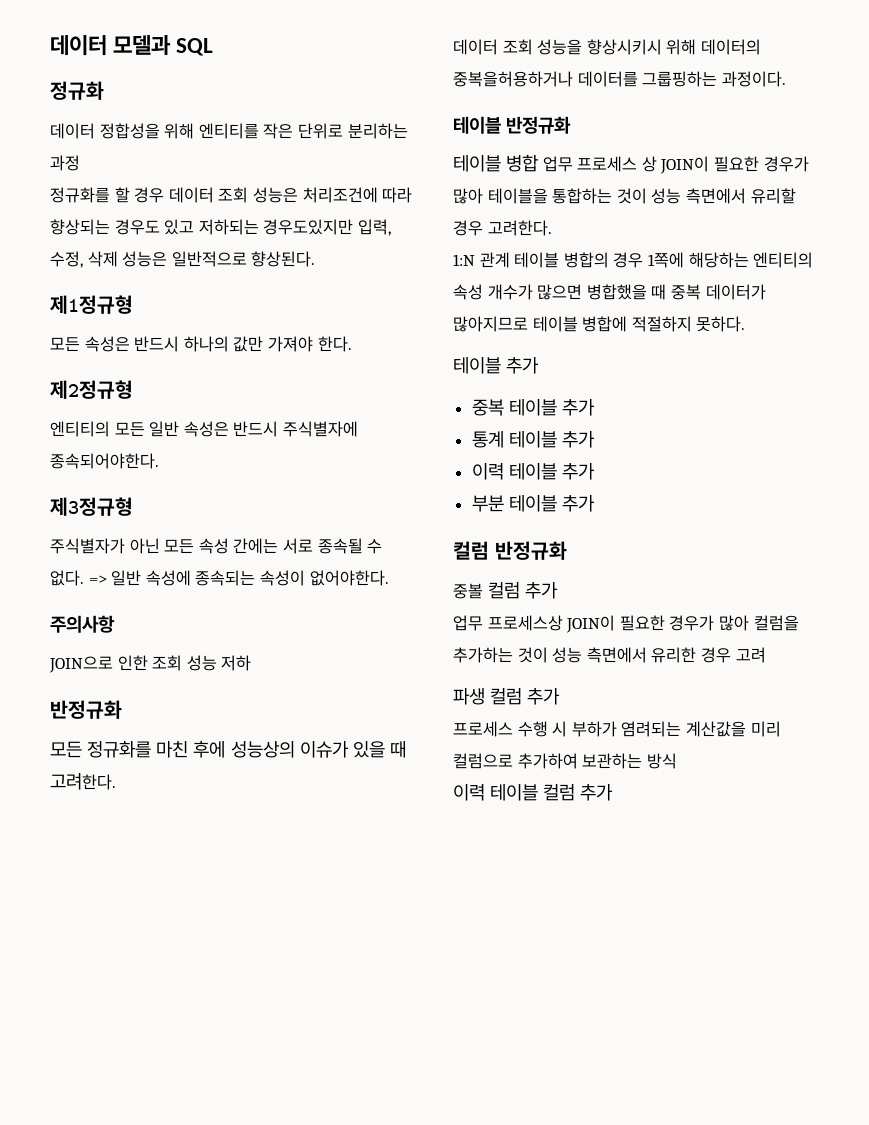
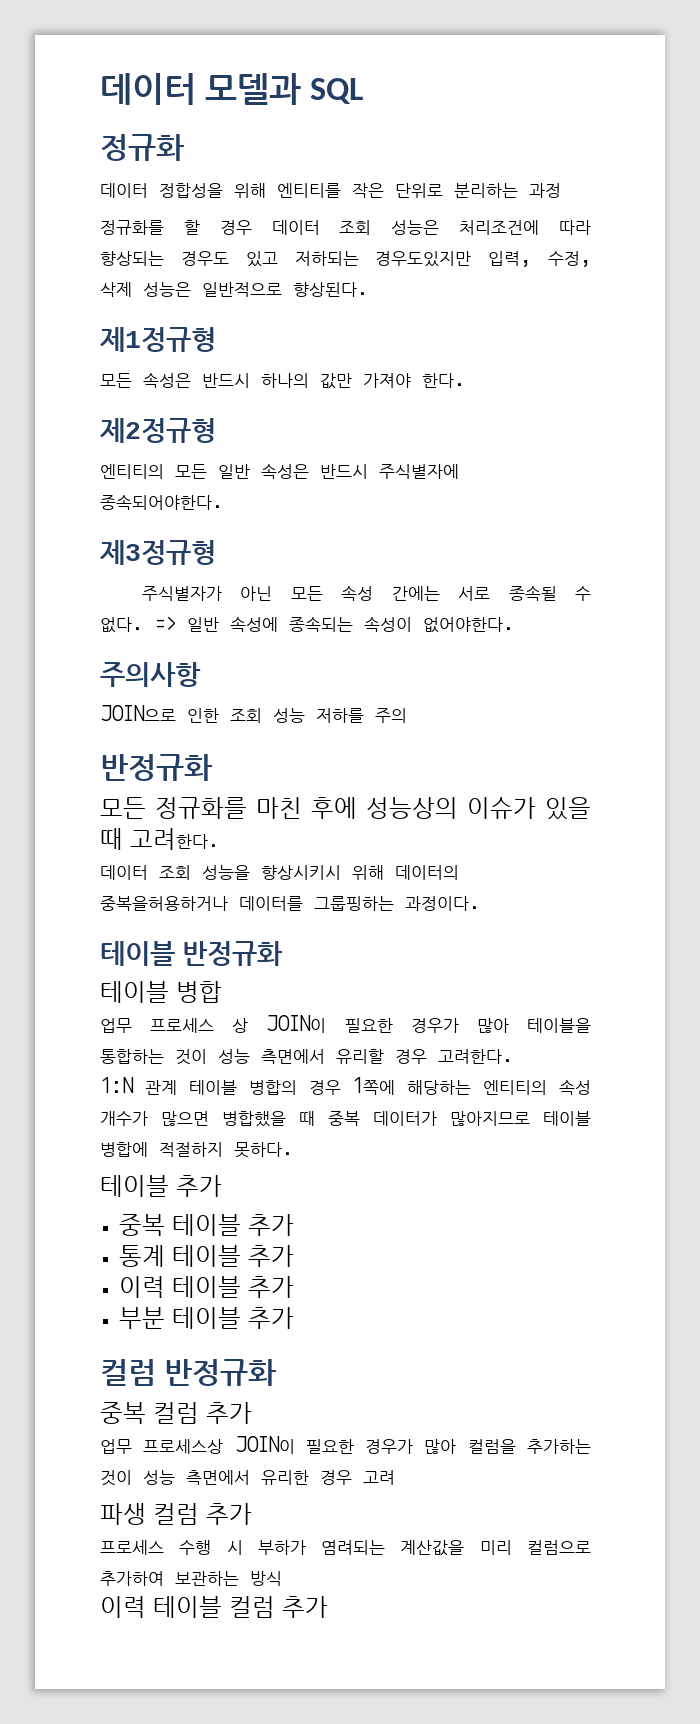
- JOIN으로 인한 조회 성능 저하
+ JOIN으로 인한 조회 성능 저하를 주의
- 테이블 병합 업무 프로세스 상 JOIN이 필요한 경우가 많아 테이블을 통합하는 것이 성능 측면에서 유리할 경우 고려한다.
+ 테이블 병합
+ 업무 프로세스 상 JOIN이 필요한 경우가 많아 테이블을 통합하는 것이 성능 측면에서 유리할 경우 고려한다.
- 중볼 컬럼 추가
+ 중복 컬럼 추가

